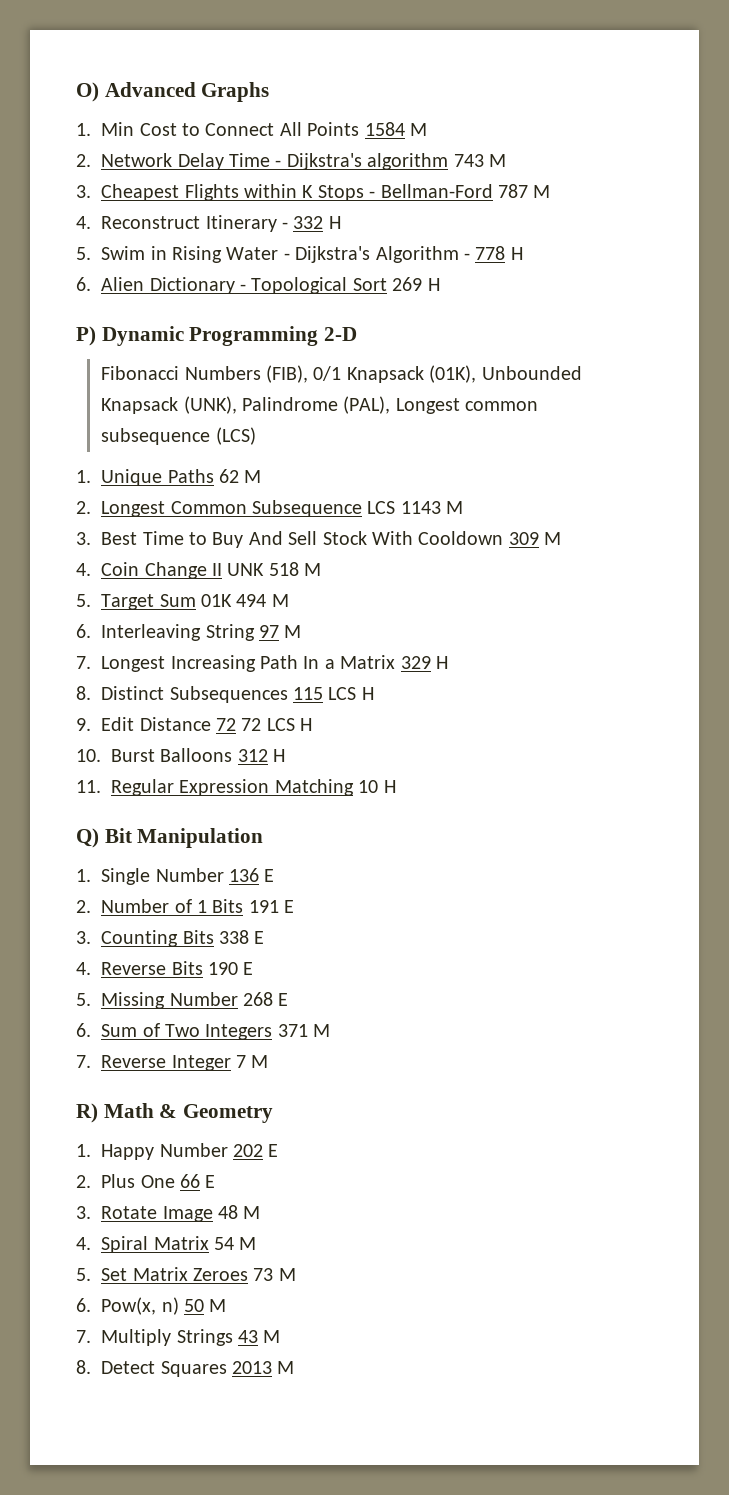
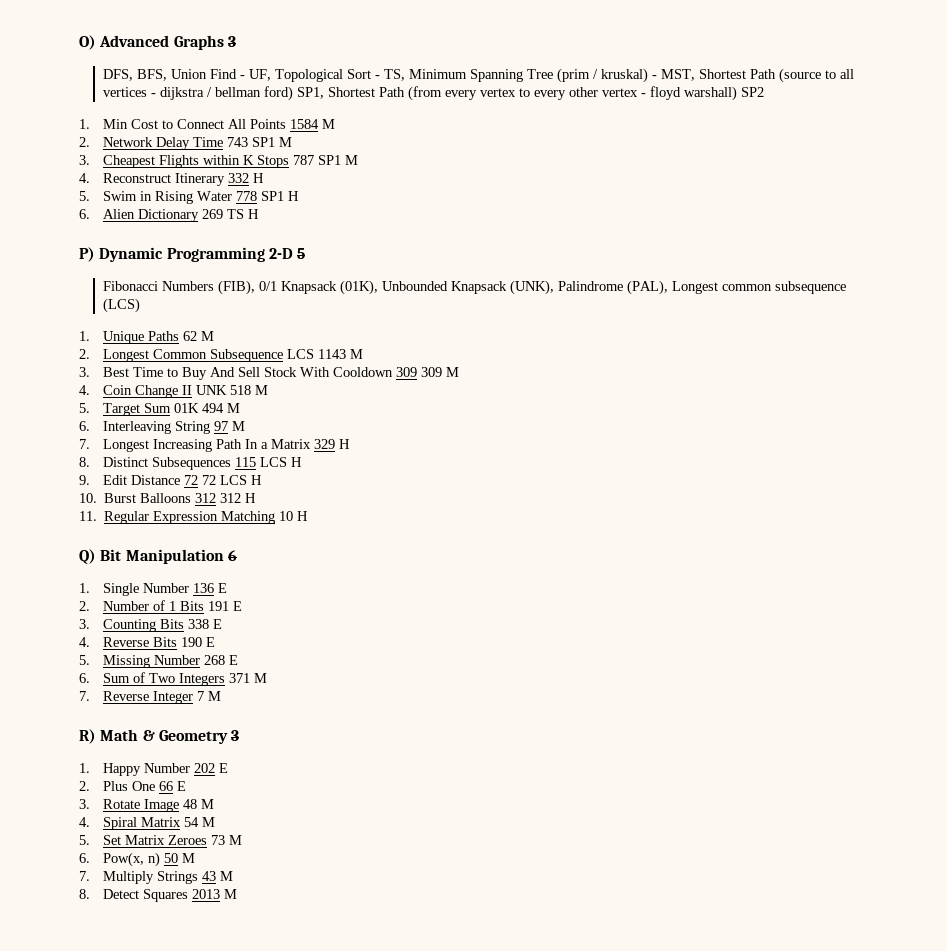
- O) Advanced Graphs
+ O) Advanced Graphs 3
+ DFS, BFS, Union Find - UF, Topological Sort - TS, Minimum Spanning Tree (prim / kruskal) - MST, Shortest Path (source to all vertices - dijkstra / bellman ford) SP1, Shortest Path (from every vertex to every other vertex - floyd warshall) SP2
- 2. Network Delay Time - Dijkstra's algorithm 743 M
+ 2. Network Delay Time 743 SP1 M
- 3. Cheapest Flights within K Stops - Bellman-Ford 787 M
+ 3. Cheapest Flights within K Stops 787 SP1 M
- 4. Reconstruct Itinerary - 332 H
+ 4. Reconstruct Itinerary 332 H
- 5. Swim in Rising Water - Dijkstra's Algorithm - 778 H
+ 5. Swim in Rising Water 778 SP1 H
- 6. Alien Dictionary - Topological Sort 269 H
+ 6. Alien Dictionary 269 TS H
- P) Dynamic Programming 2-D
+ P) Dynamic Programming 2-D 5
- 3. Best Time to Buy And Sell Stock With Cooldown 309 M
+ 3. Best Time to Buy And Sell Stock With Cooldown 309 309 M
- 10. Burst Balloons 312 H
+ 10. Burst Balloons 312 312 H
- Q) Bit Manipulation
+ Q) Bit Manipulation 6
- R) Math & Geometry
+ R) Math & Geometry 3

